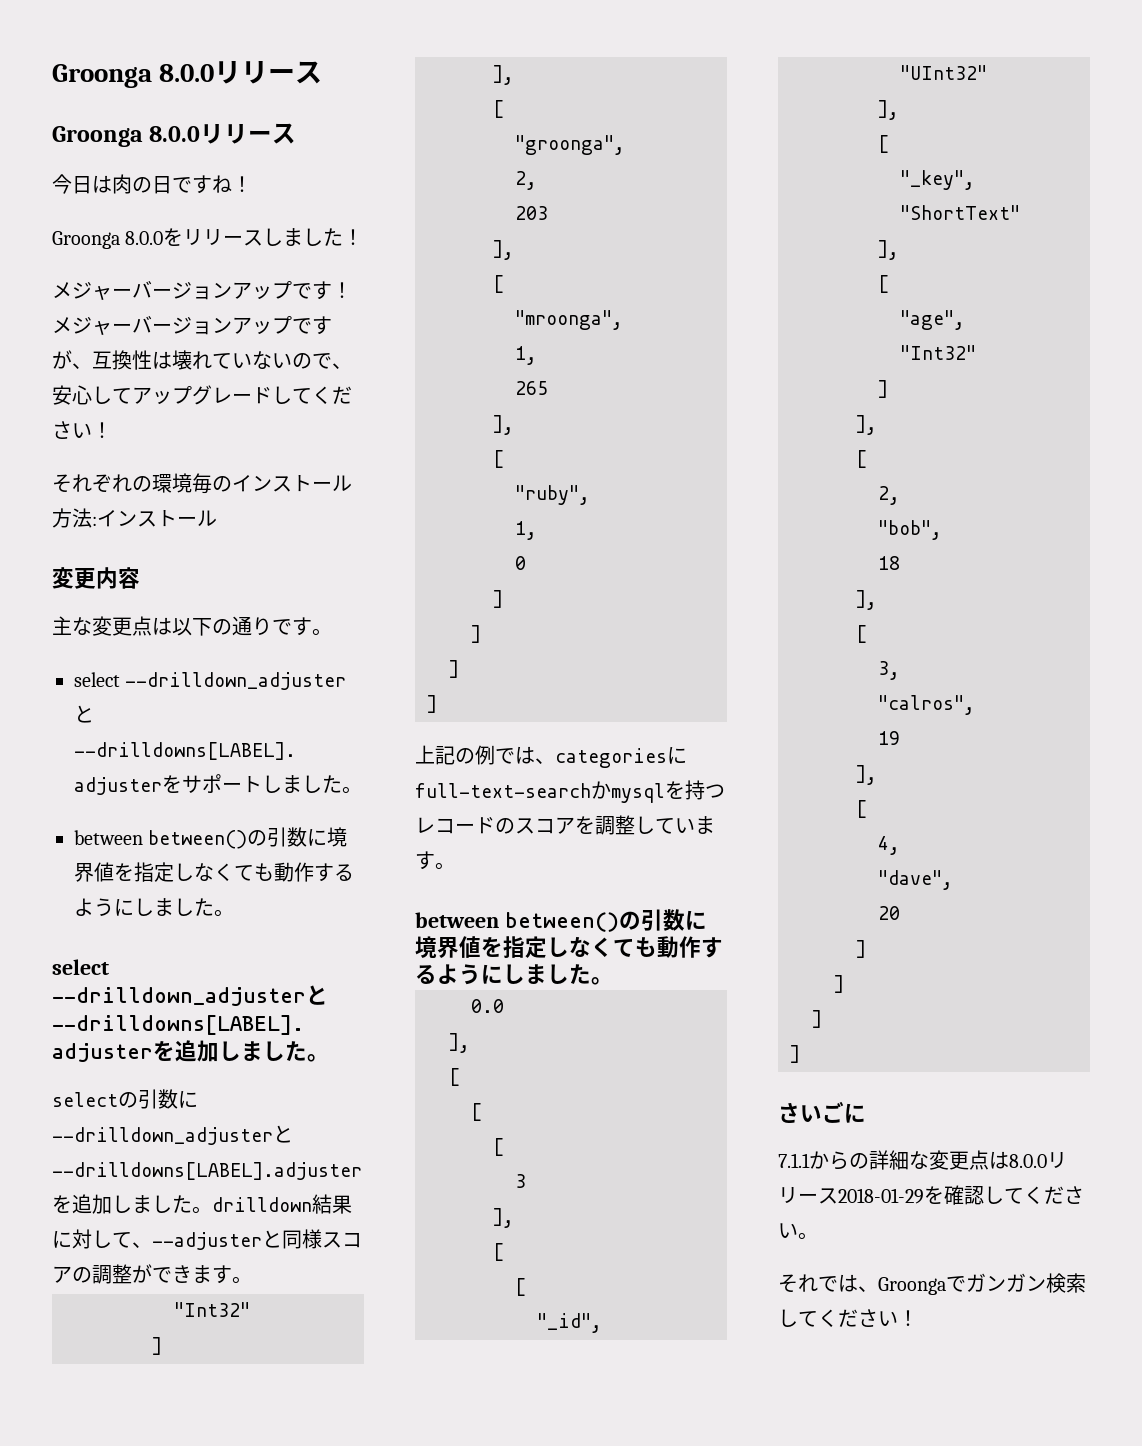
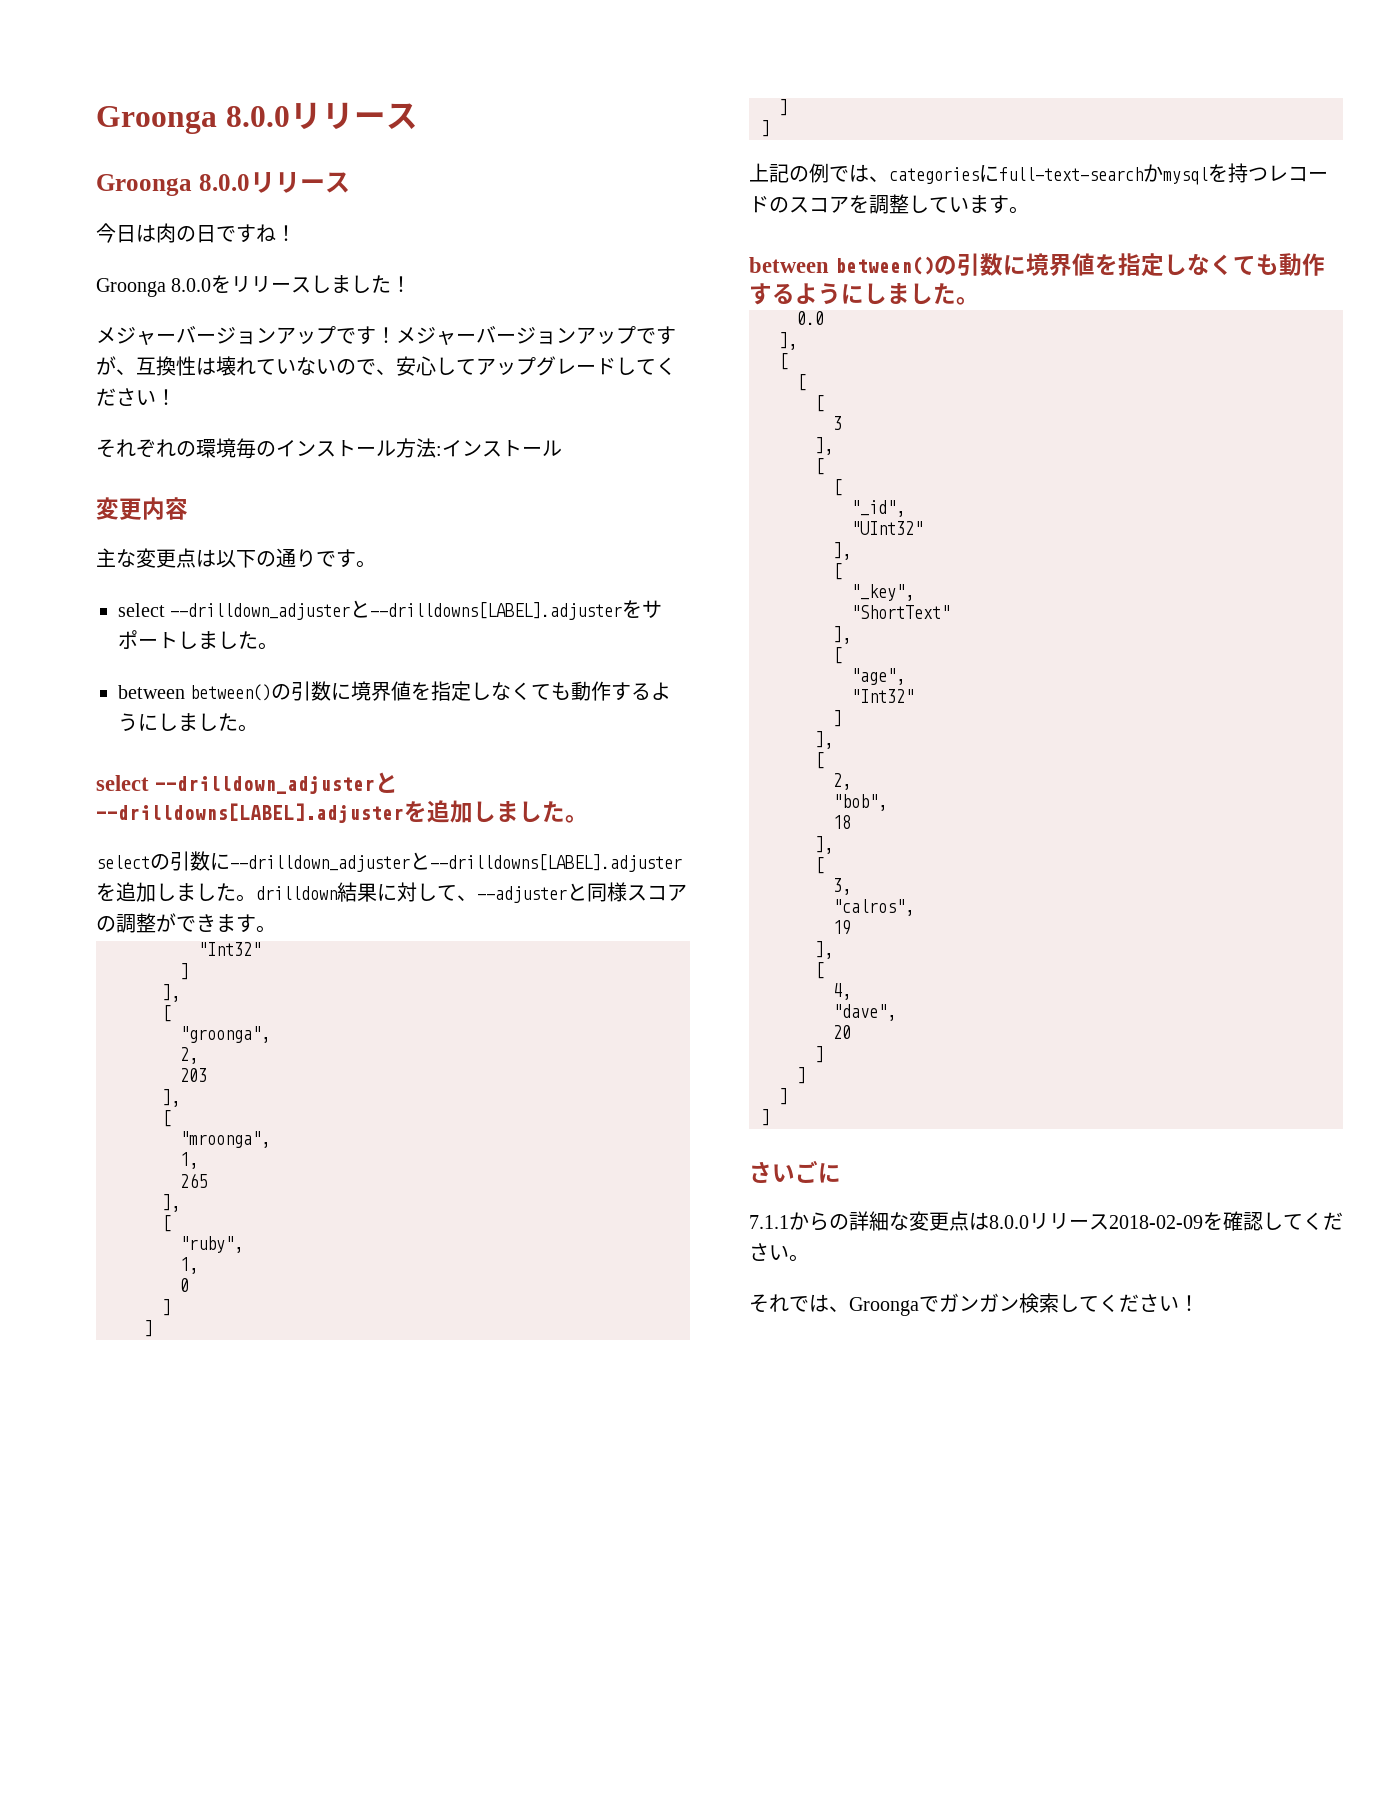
- 7.1.1からの詳細な変更点は8.0.0リリース2018-01-29を確認してください。
+ 7.1.1からの詳細な変更点は8.0.0リリース2018-02-09を確認してください。

